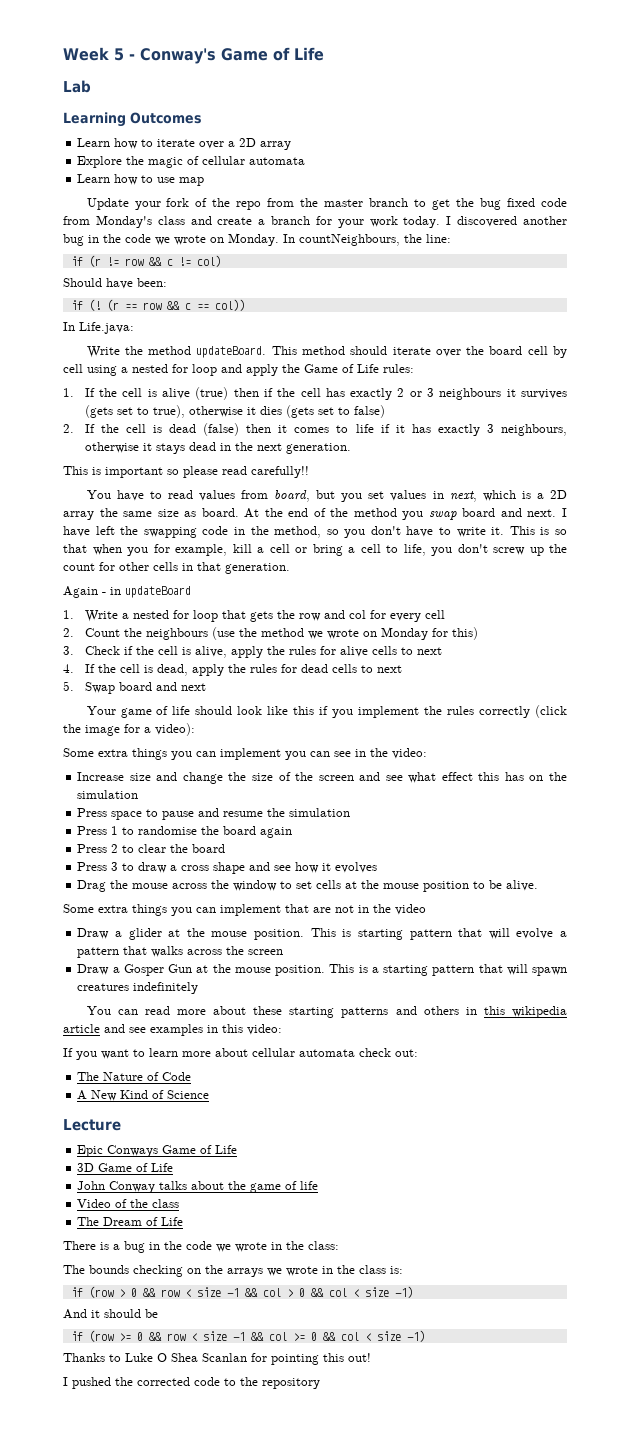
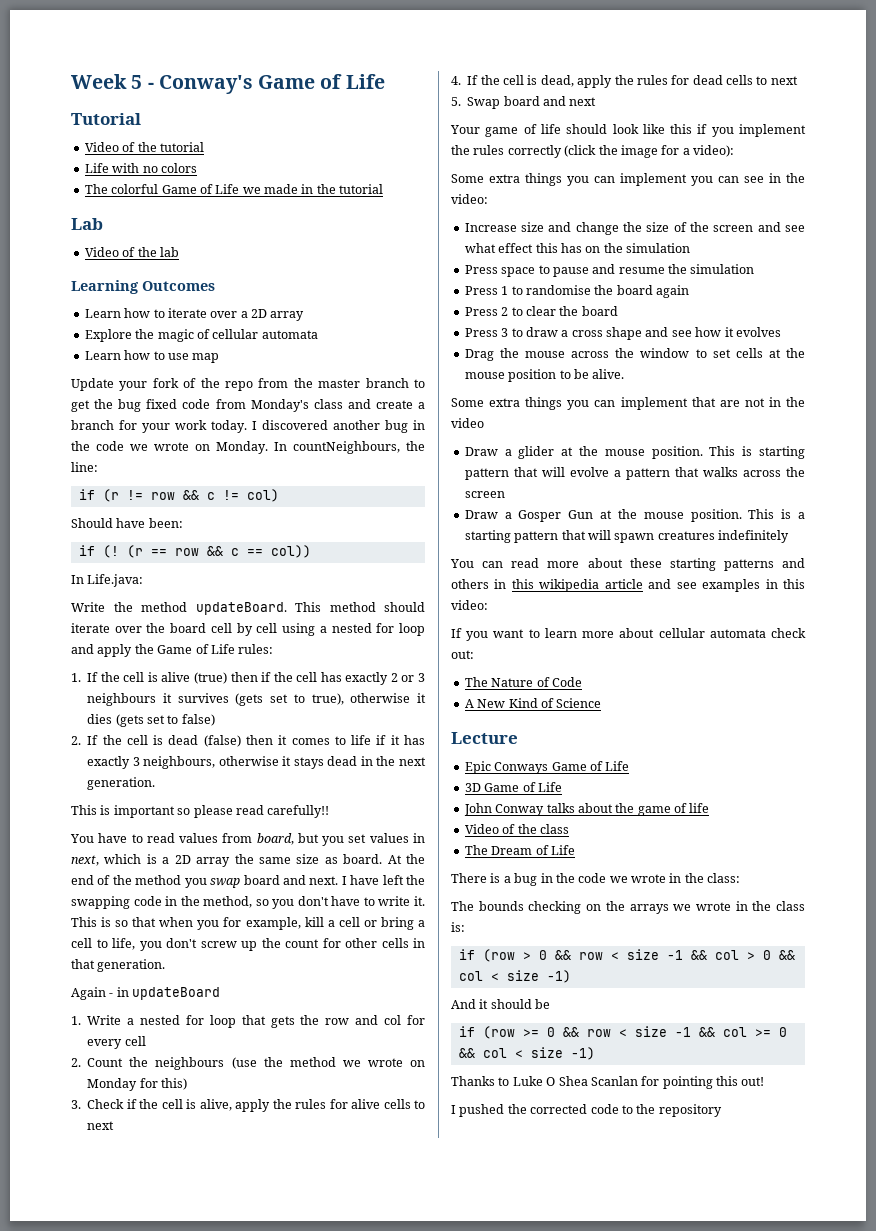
+ Tutorial
+ Video of the tutorial
+ Life with no colors
+ The colorful Game of Life we made in the tutorial
  Lab
+ Video of the lab

